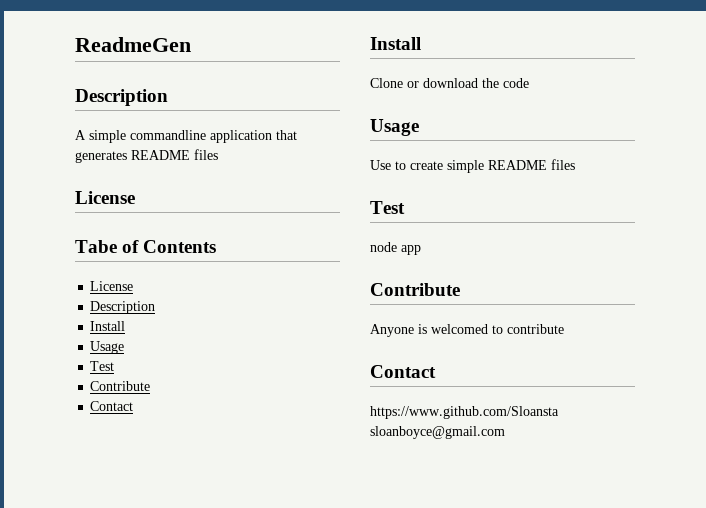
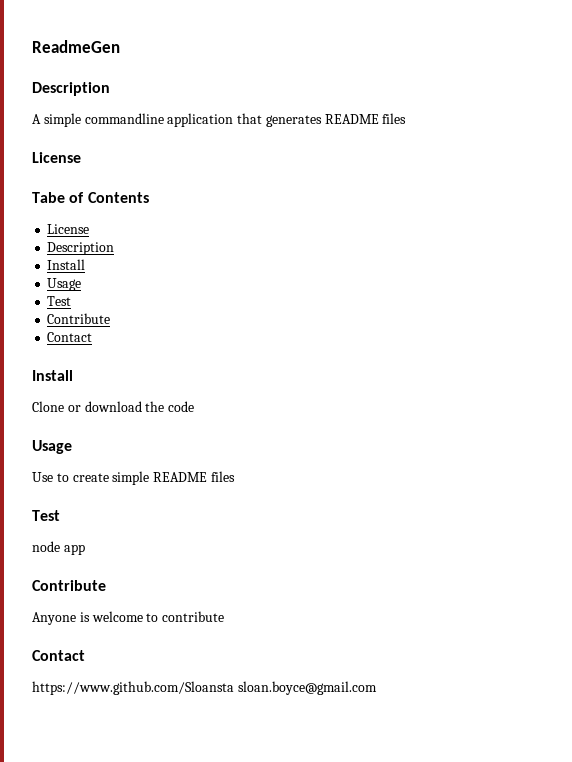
- Anyone is welcomed to contribute
+ Anyone is welcome to contribute
- https://www.github.com/Sloansta sloanboyce@gmail.com
+ https://www.github.com/Sloansta sloan.boyce@gmail.com

